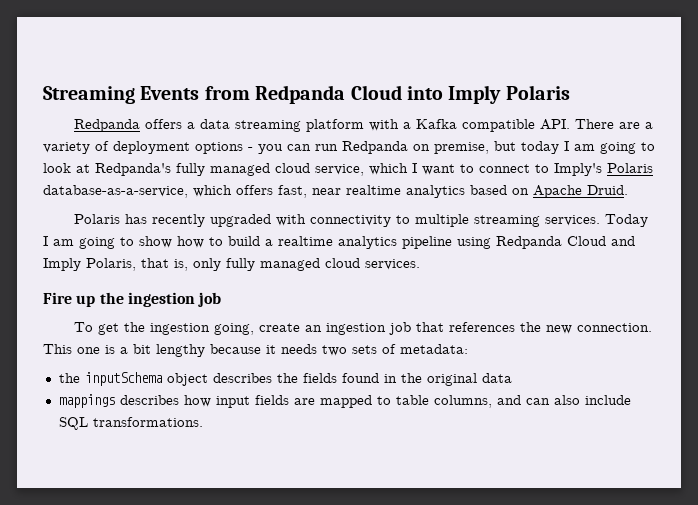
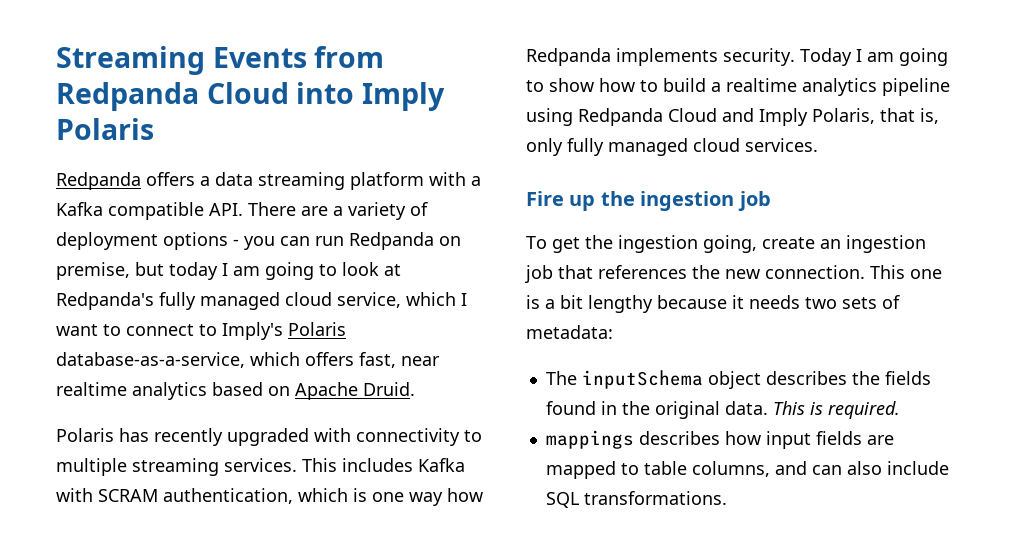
+ This includes Kafka with SCRAM authentication, which is one way how Redpanda implements security.
- the inputSchema object describes the fields found in the original data
+ The inputSchema object describes the fields found in the original data. This is required.

